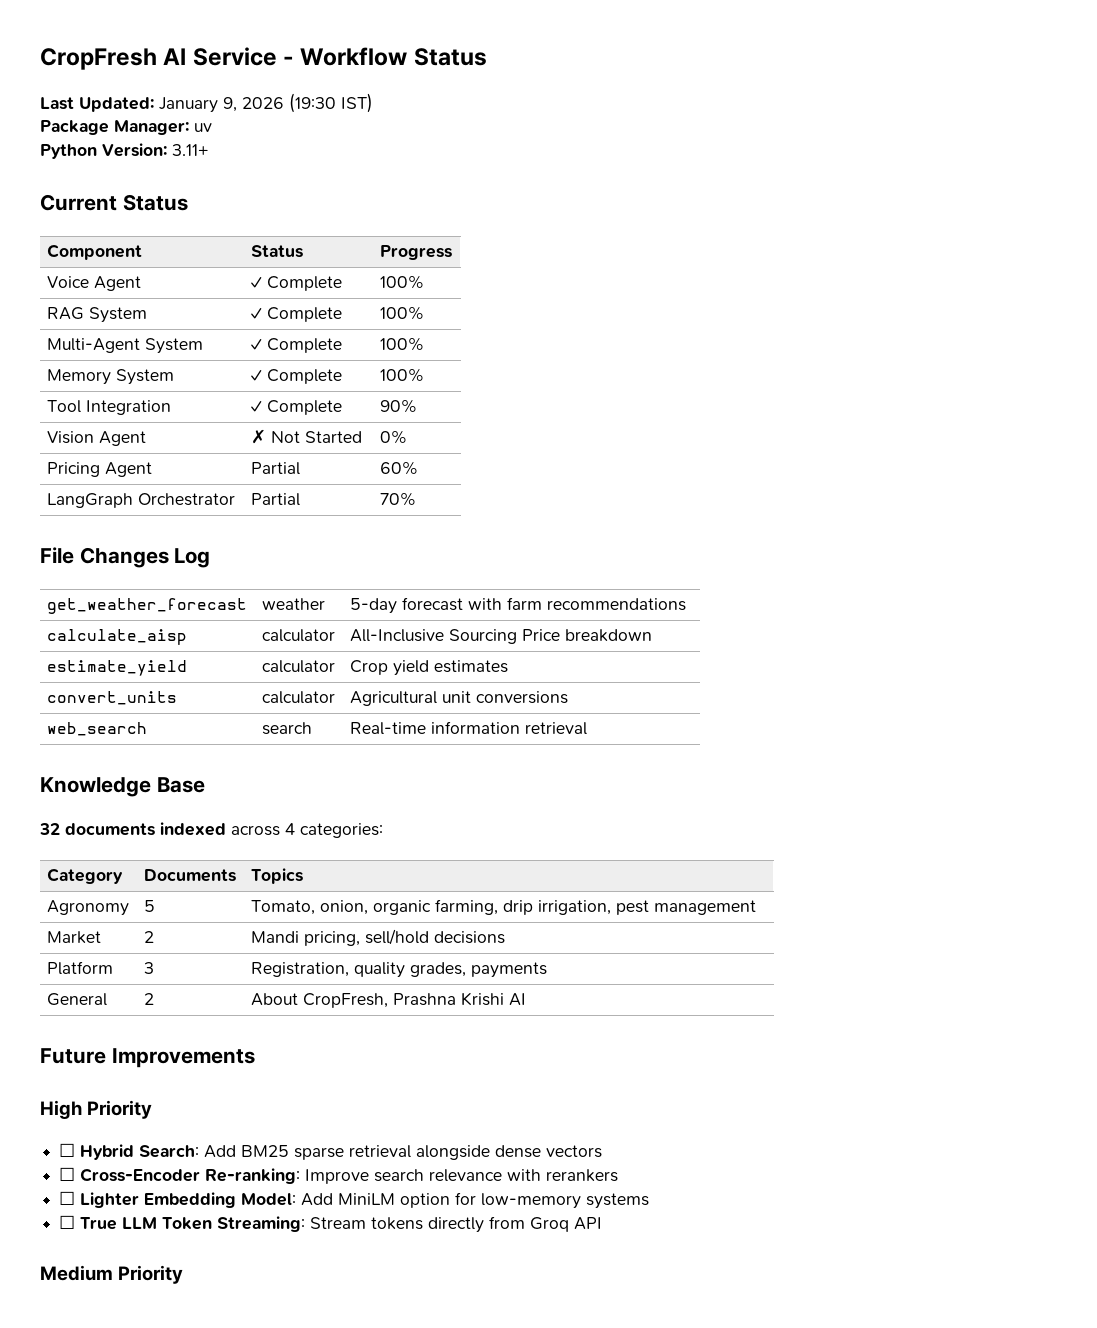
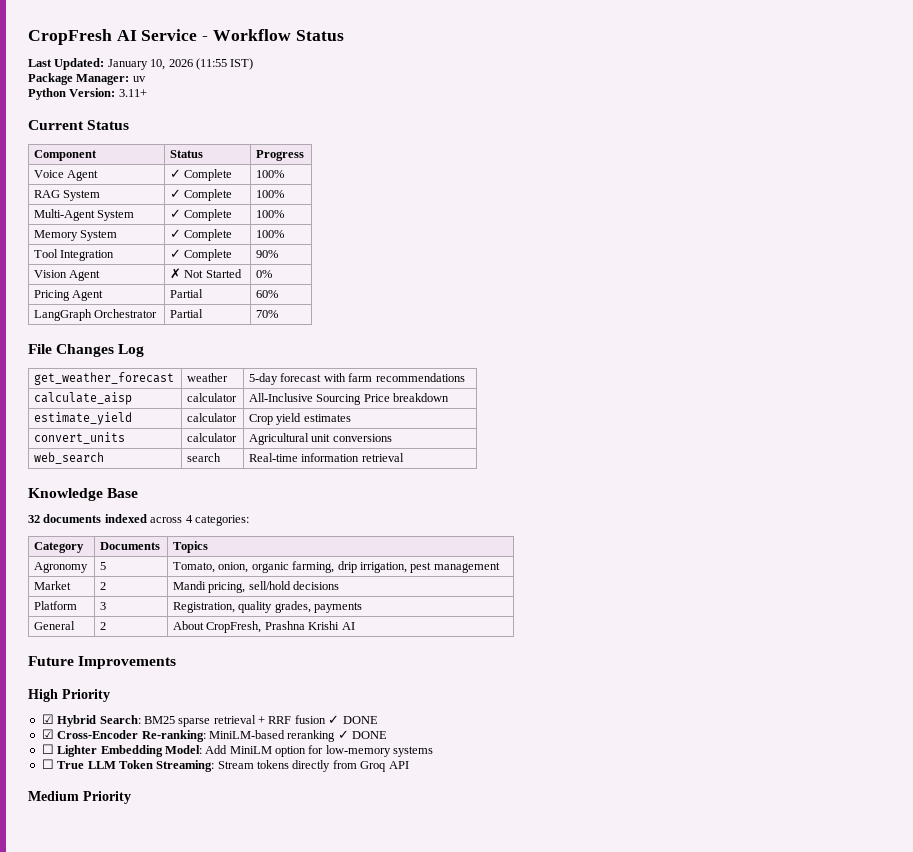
- Last Updated: January 9, 2026 (19:30 IST)
+ Last Updated: January 10, 2026 (11:55 IST)
- ☐ Hybrid Search: Add BM25 sparse retrieval alongside dense vectors
- ☐ Cross-Encoder Re-ranking: Improve search relevance with rerankers
+ ☑ Hybrid Search: BM25 sparse retrieval + RRF fusion ✓ DONE
+ ☑ Cross-Encoder Re-ranking: MiniLM-based reranking ✓ DONE

